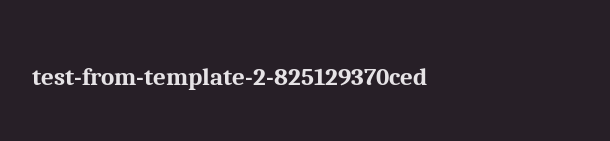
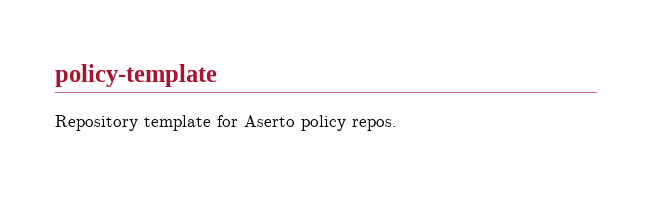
- test-from-template-2-825129370ced
+ policy-template
+ Repository template for Aserto policy repos.

